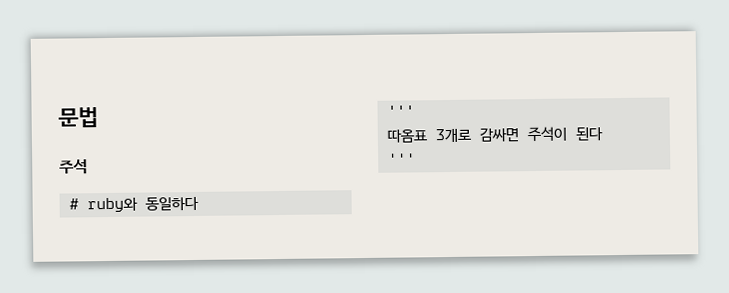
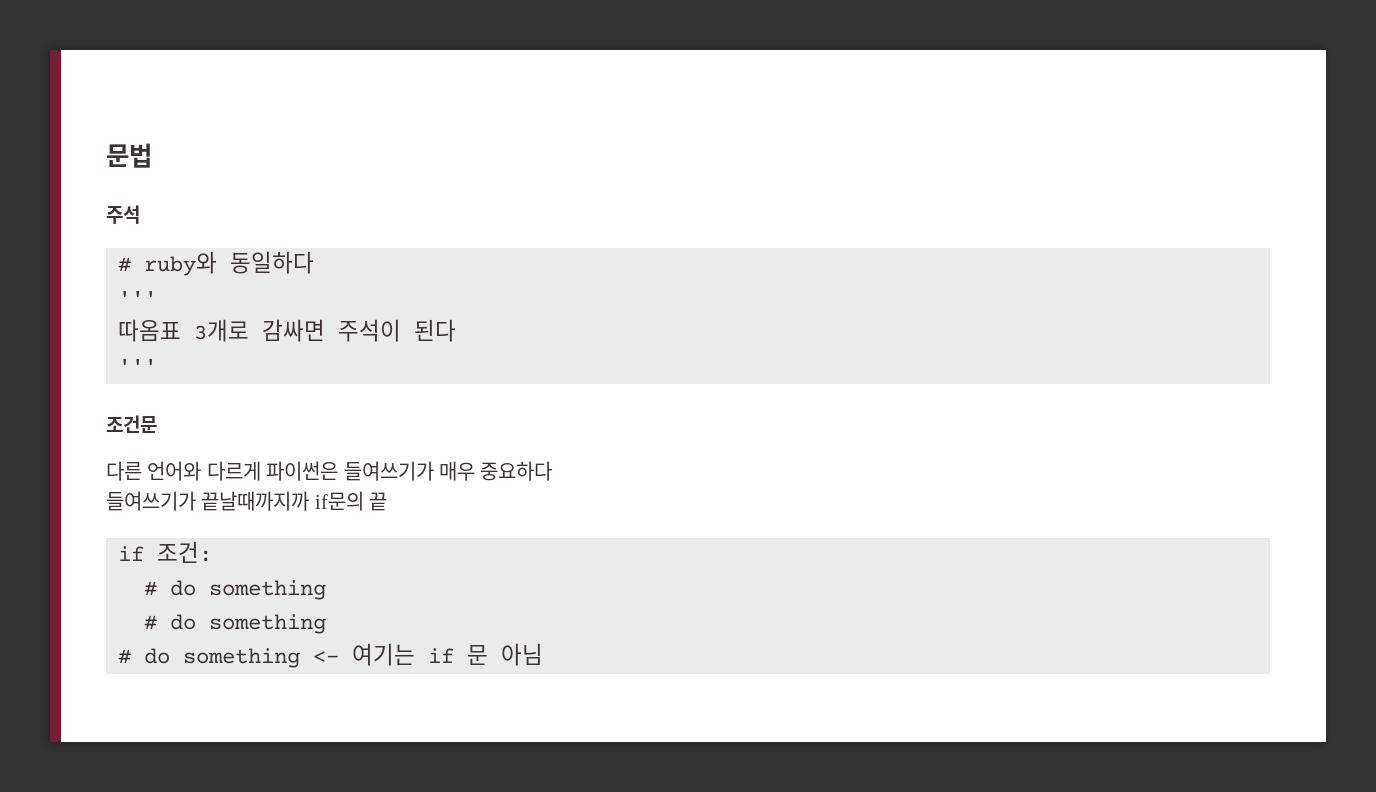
+ 조건문
+ 다른 언어와 다르게 파이썬은 들여쓰기가 매우 중요하다
+ 들여쓰기가 끝날때까지까 if문의 끝
+ if 조건:
+ # do something
+ # do something
+ # do something <- 여기는 if 문 아님

